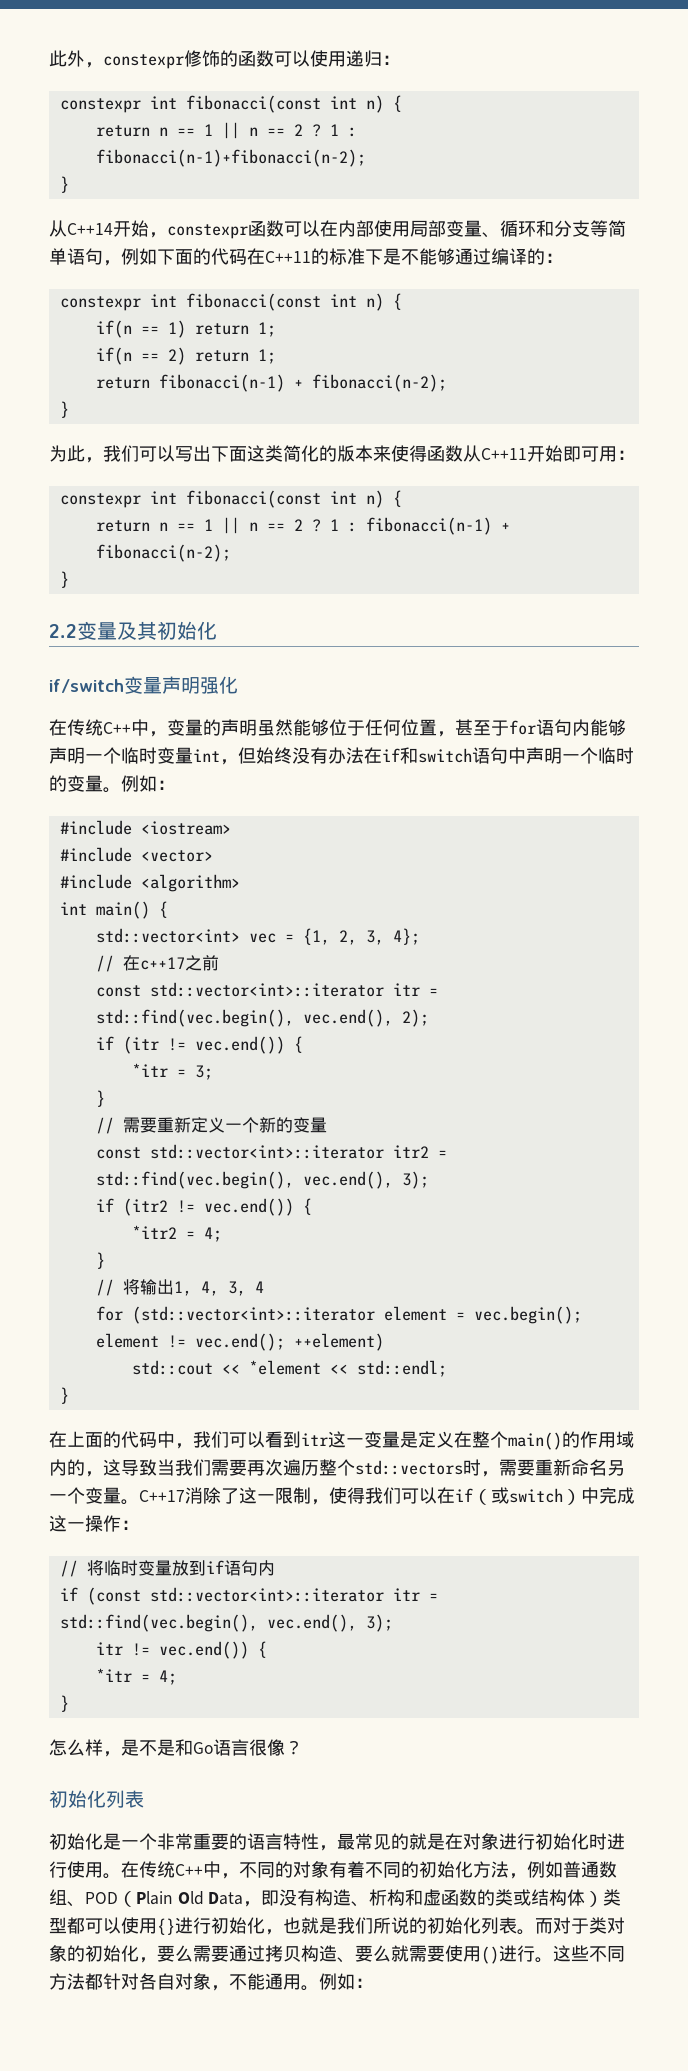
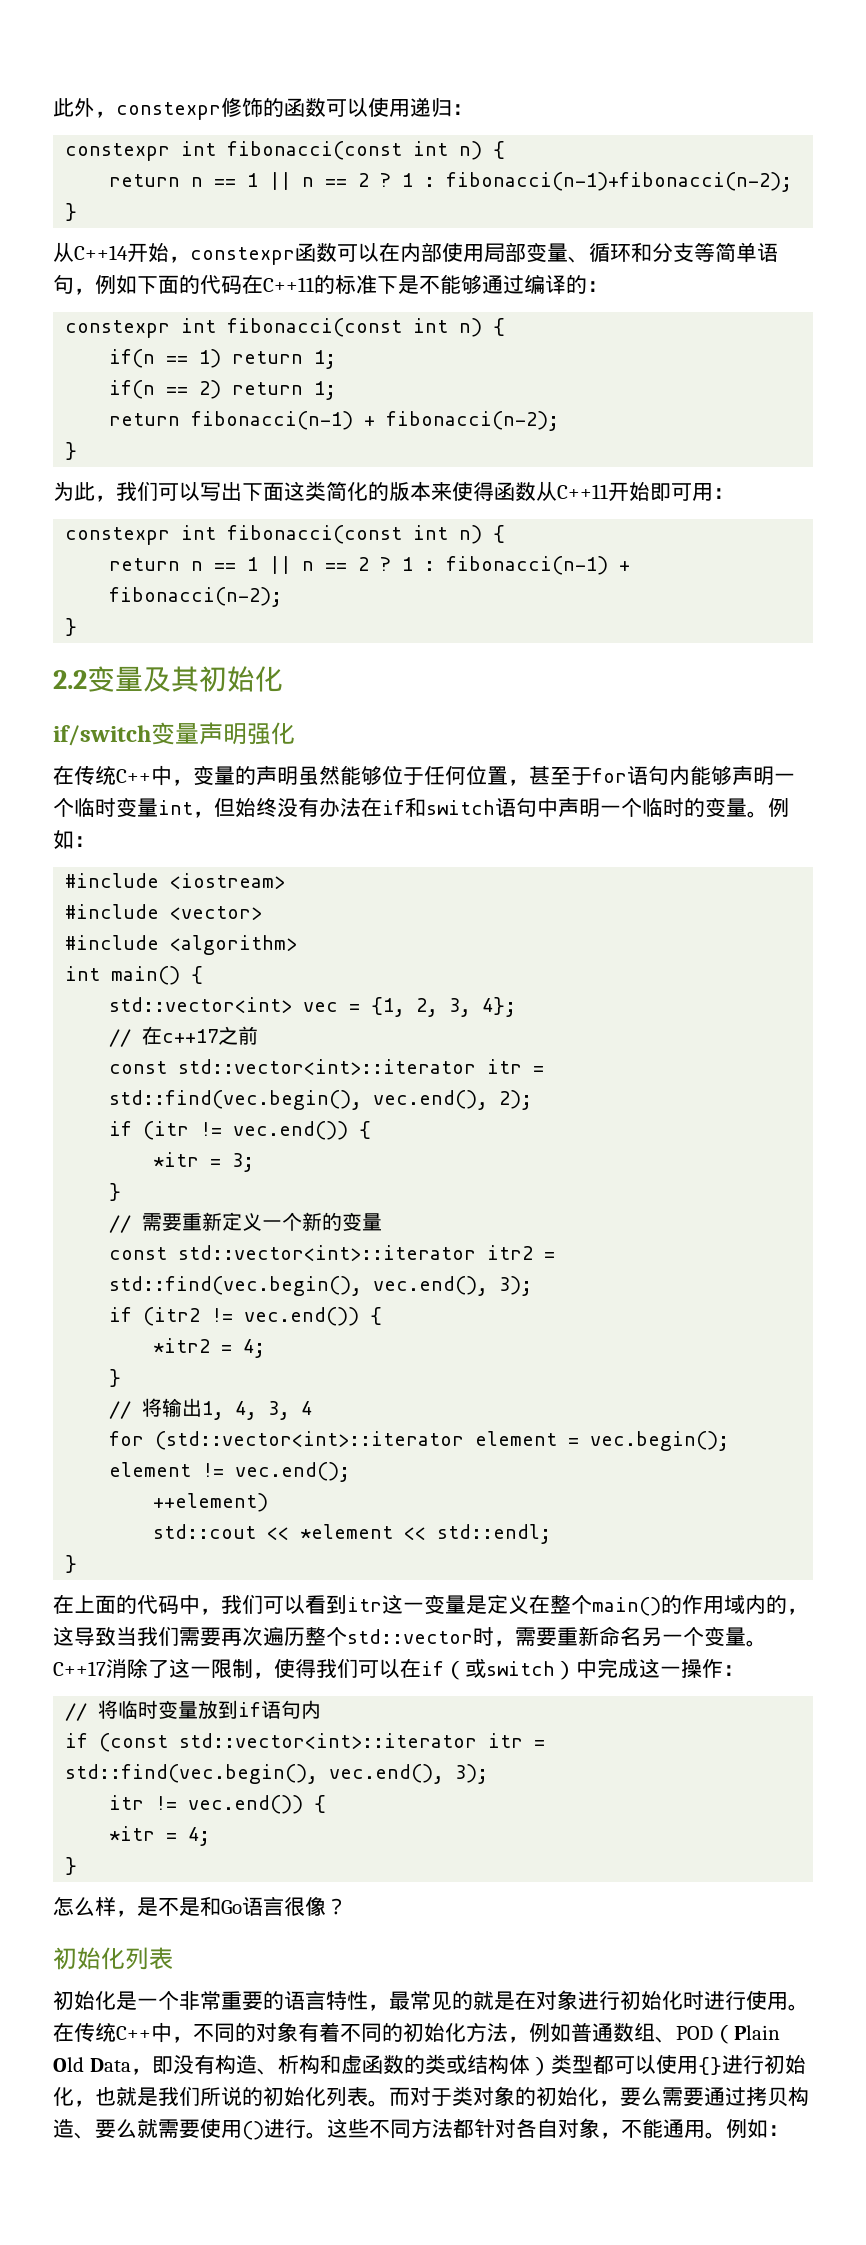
- for (std::vector<int>::iterator element = vec.begin(); element != vec.end(); ++element)
+ for (std::vector<int>::iterator element = vec.begin(); element != vec.end();
+ ++element)
- 在上面的代码中，我们可以看到itr这一变量是定义在整个main()的作用域内的，这导致当我们需要再次遍历整个std::vectors时，需要重新命名另一个变量。
+ 在上面的代码中，我们可以看到itr这一变量是定义在整个main()的作用域内的，这导致当我们需要再次遍历整个std::vector时，需要重新命名另一个变量。

